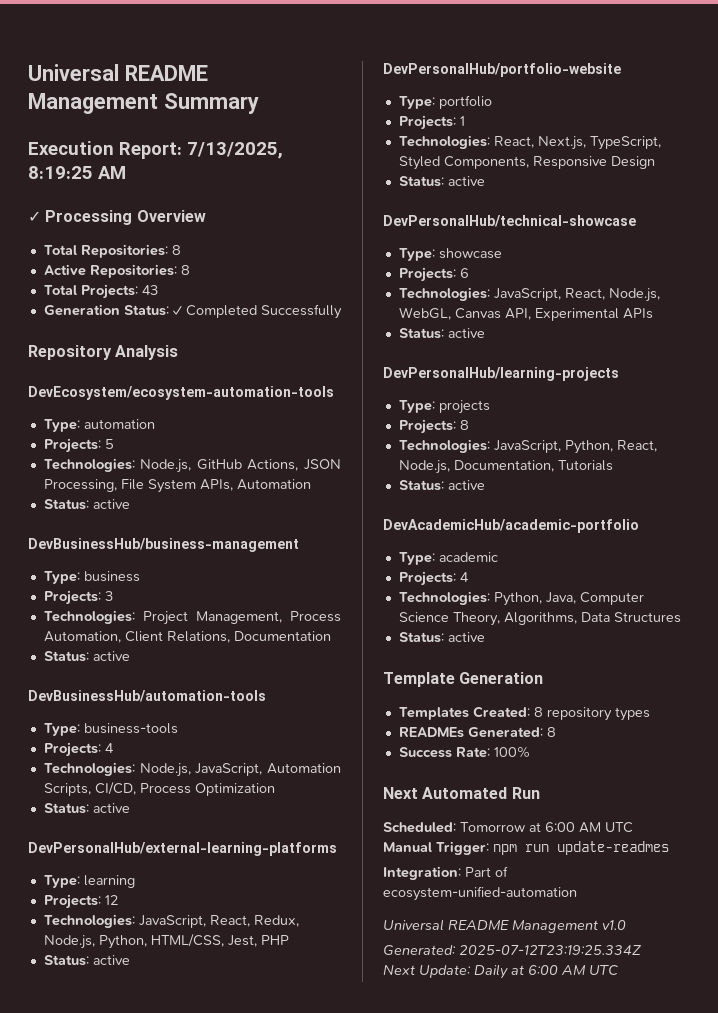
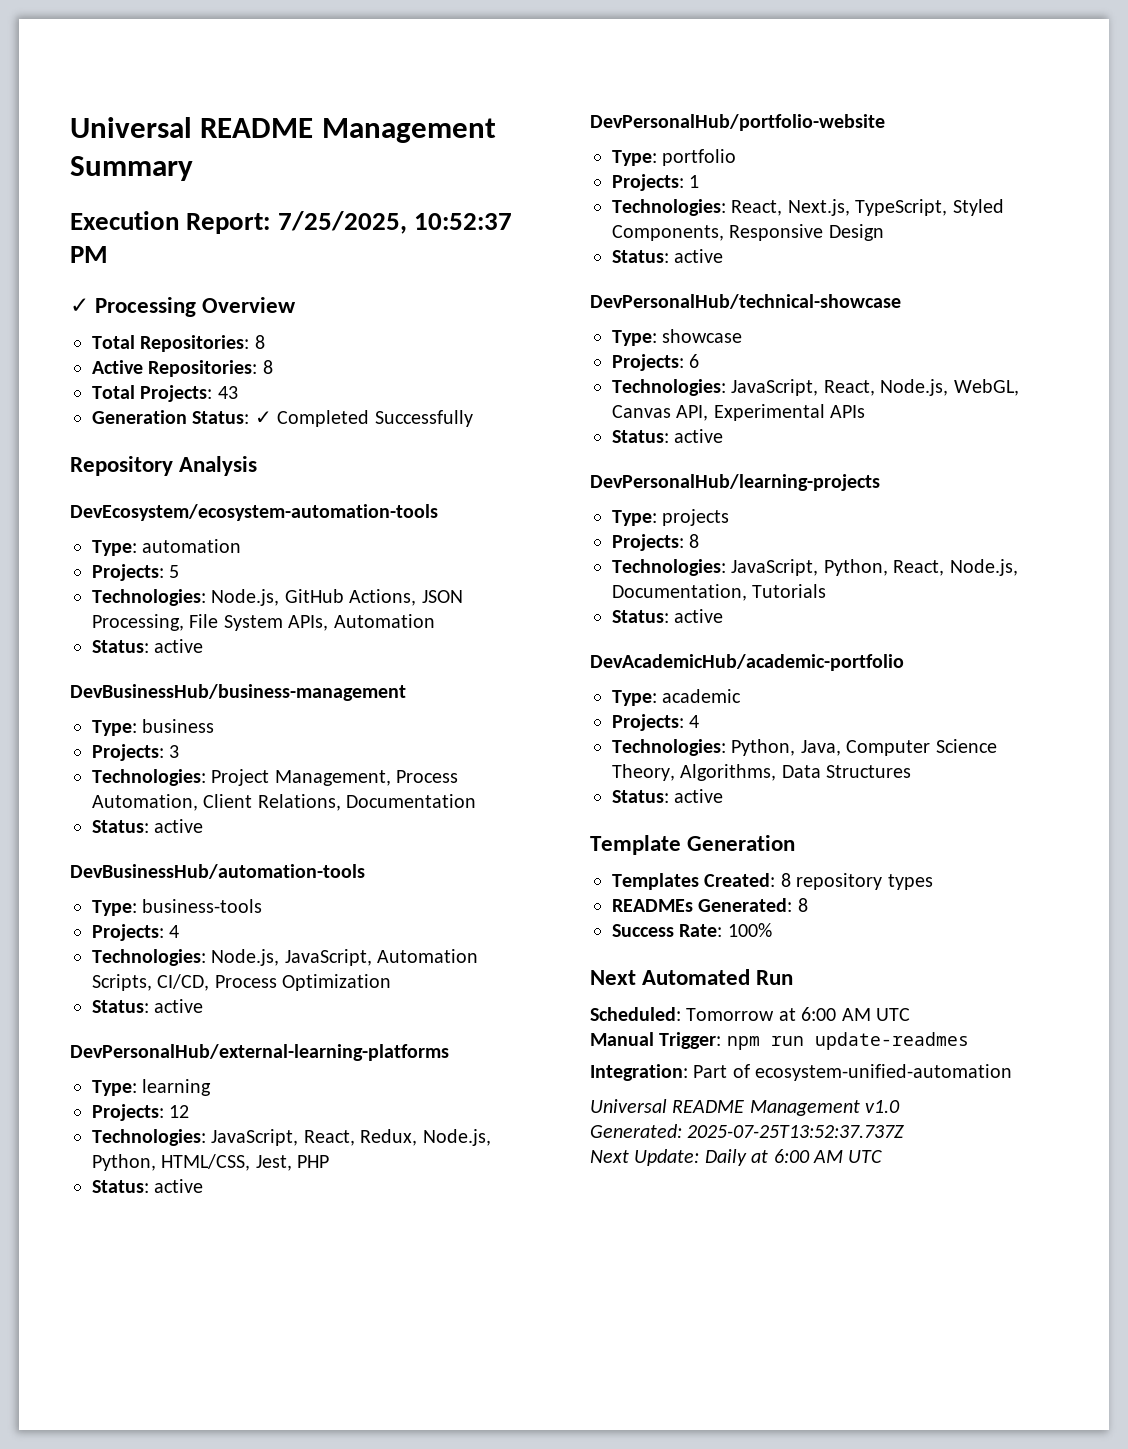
- Execution Report: 7/13/2025, 8:19:25 AM
+ Execution Report: 7/25/2025, 10:52:37 PM
- Generated: 2025-07-12T23:19:25.334Z
+ Generated: 2025-07-25T13:52:37.737Z

